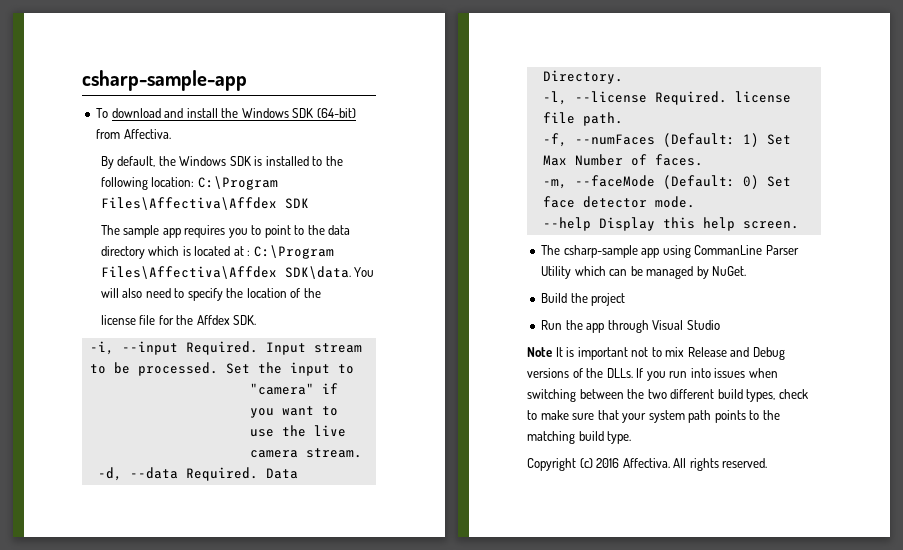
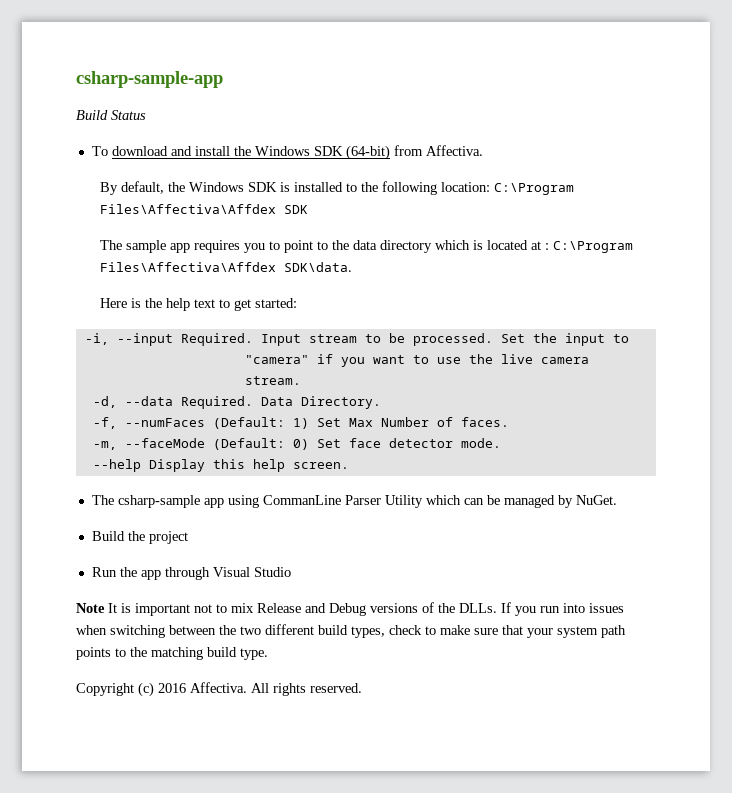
+ Build Status
- The sample app requires you to point to the data directory which is located at : C:\Program Files\Affectiva\Affdex SDK\data. You will also need to specify the location of the
- license file for the Affdex SDK.
+ The sample app requires you to point to the data directory which is located at : C:\Program Files\Affectiva\Affdex SDK\data.
+ Here is the help text to get started:
- -l, --license Required. license file path.

